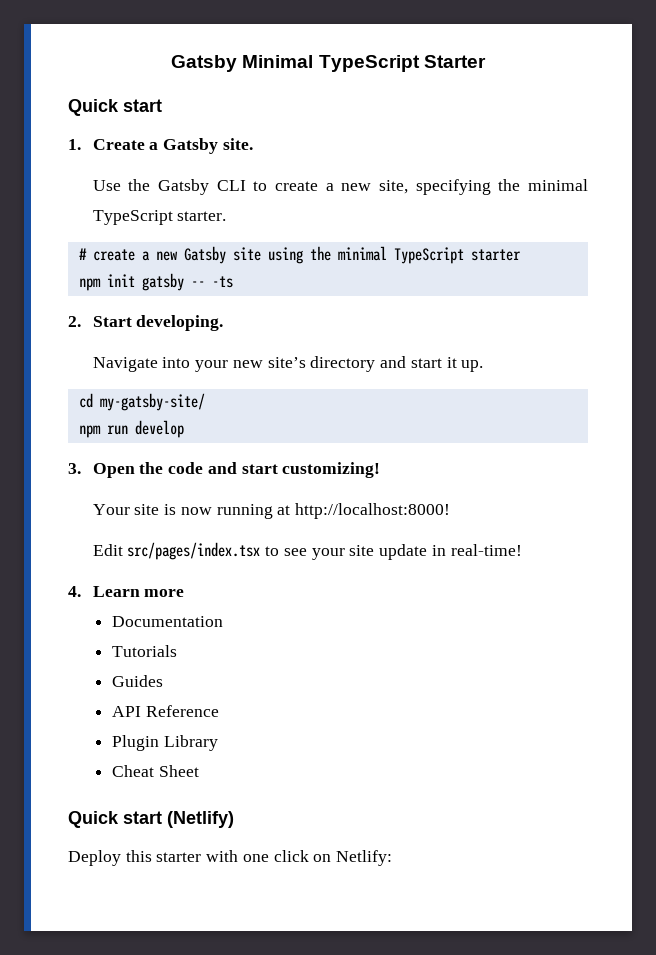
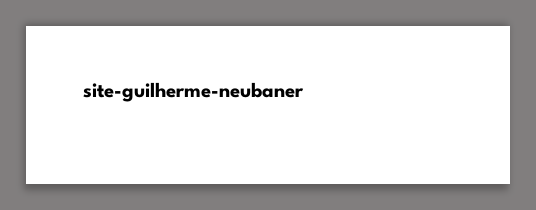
- Gatsby Minimal TypeScript Starter
- Quick start
- 1. Create a Gatsby site.
- Use the Gatsby CLI to create a new site, specifying the minimal TypeScript starter.
- # create a new Gatsby site using the minimal TypeScript starter
- npm init gatsby -- -ts
- 2. Start developing.
- Navigate into your new site’s directory and start it up.
- cd my-gatsby-site/
- npm run develop
- 3. Open the code and start customizing!
- Your site is now running at http://localhost:8000!
- Edit src/pages/index.tsx to see your site update in real-time!
- 4. Learn more
- Documentation
- Tutorials
- Guides
- API Reference
- Plugin Library
- Cheat Sheet
- Quick start (Netlify)
- Deploy this starter with one click on Netlify:
+ site-guilherme-neubaner

